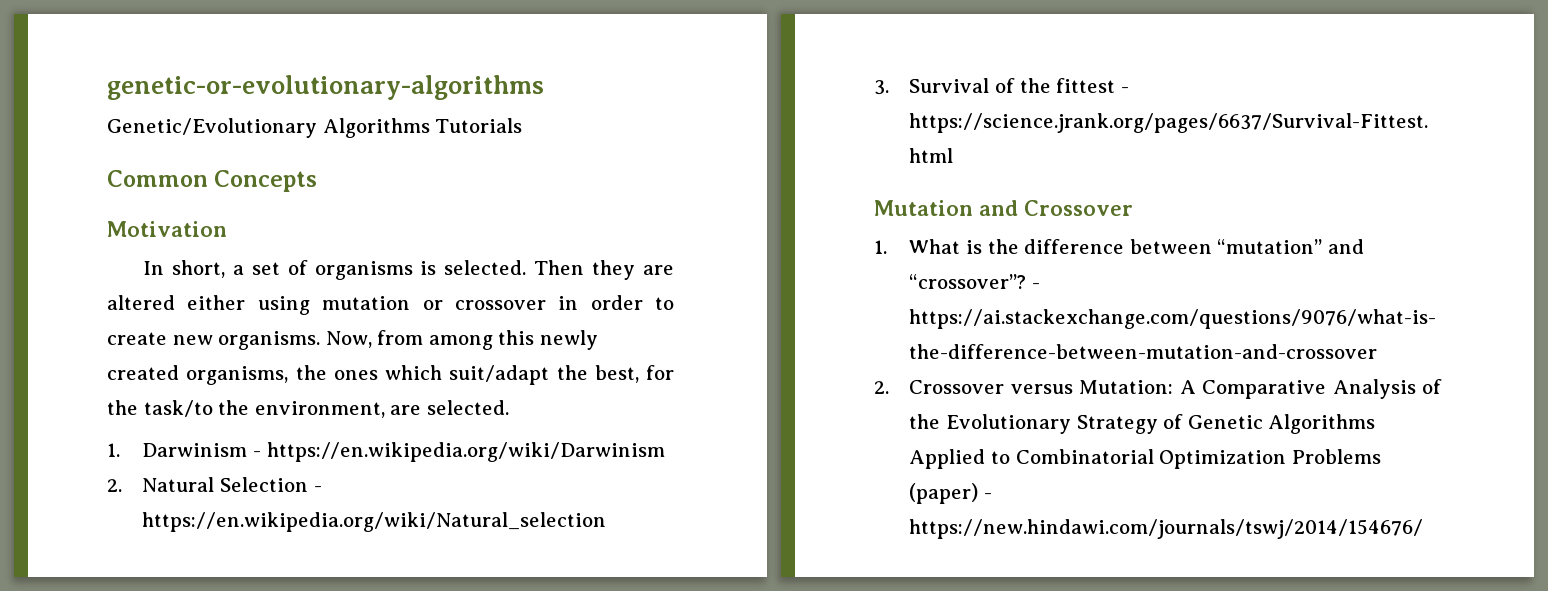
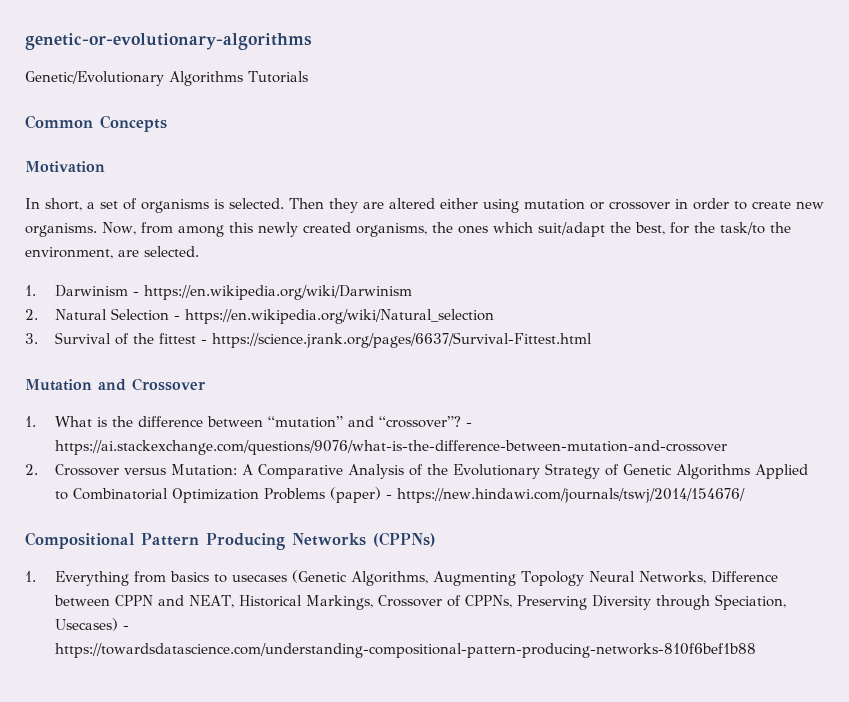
+ Compositional Pattern Producing Networks (CPPNs)
+ 1. Everything from basics to usecases (Genetic Algorithms, Augmenting Topology Neural Networks, Difference between CPPN and NEAT, Historical Markings, Crossover of CPPNs, Preserving Diversity through Speciation, Usecases) - https://towardsdatascience.com/understanding-compositional-pattern-producing-networks-810f6bef1b88

